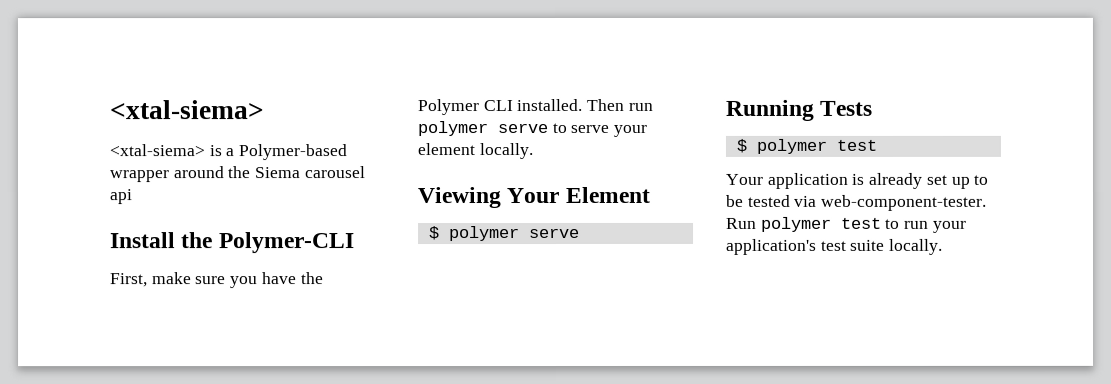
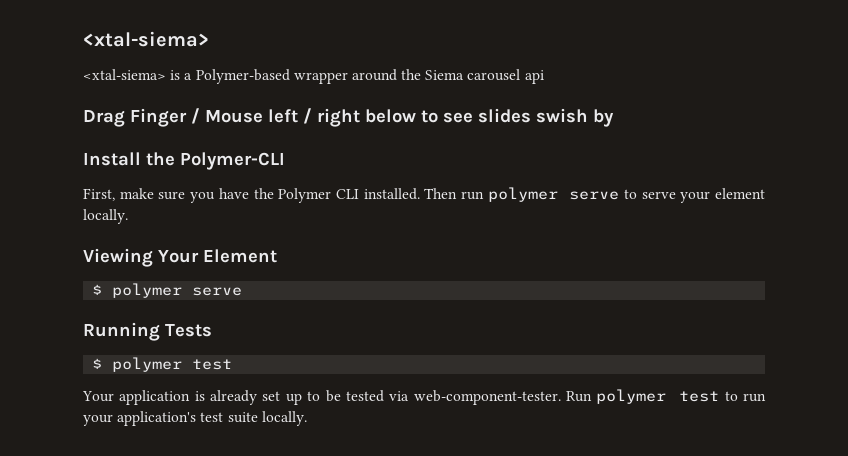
+ Drag Finger / Mouse left / right below to see slides swish by

